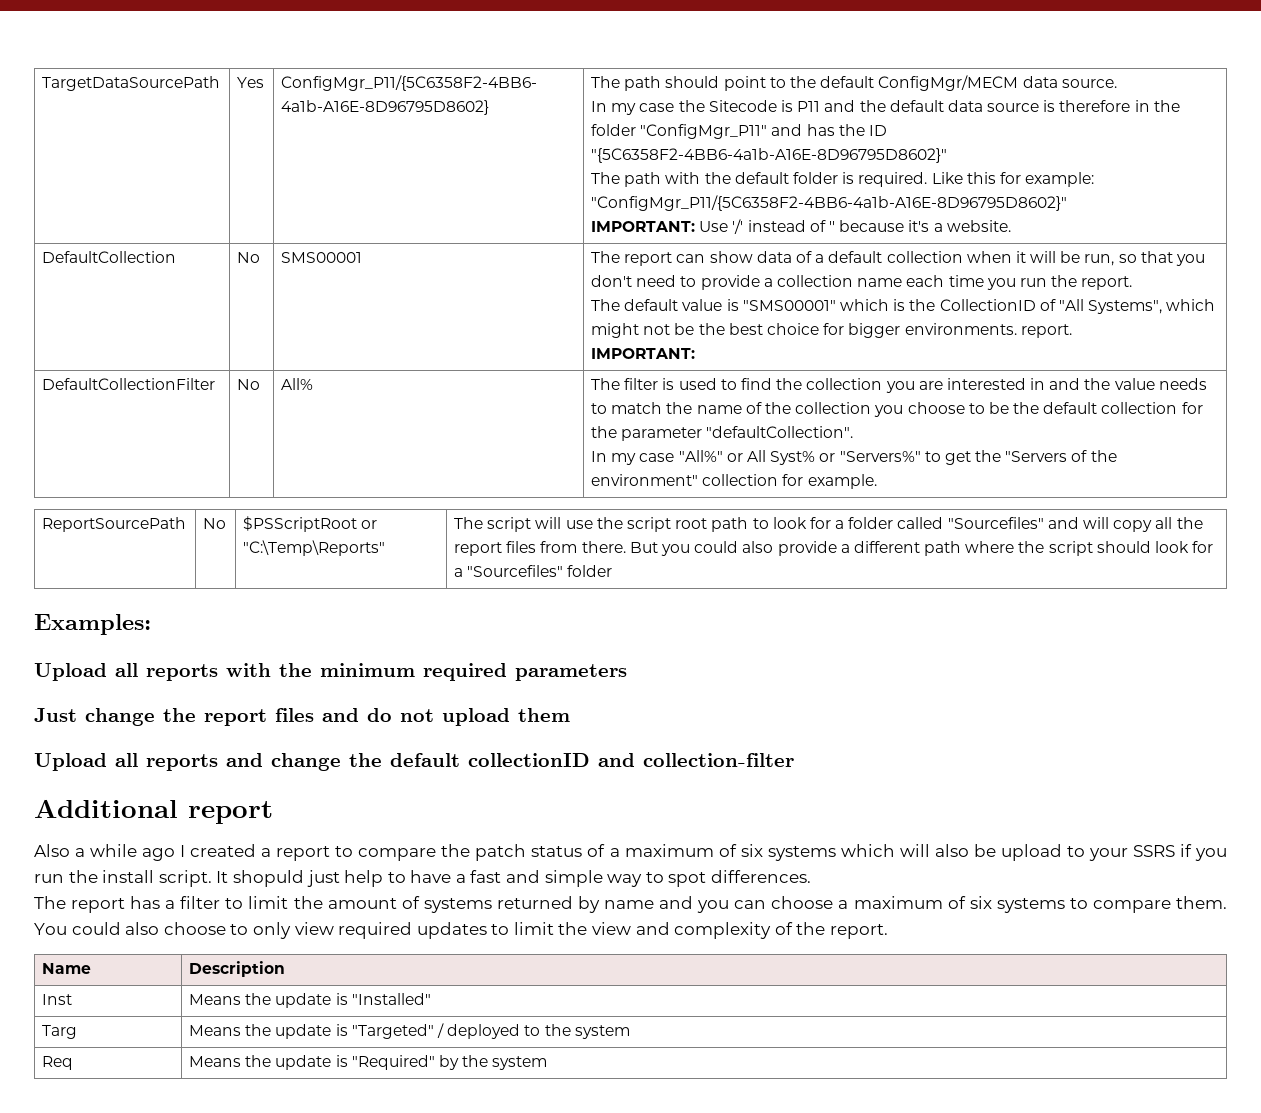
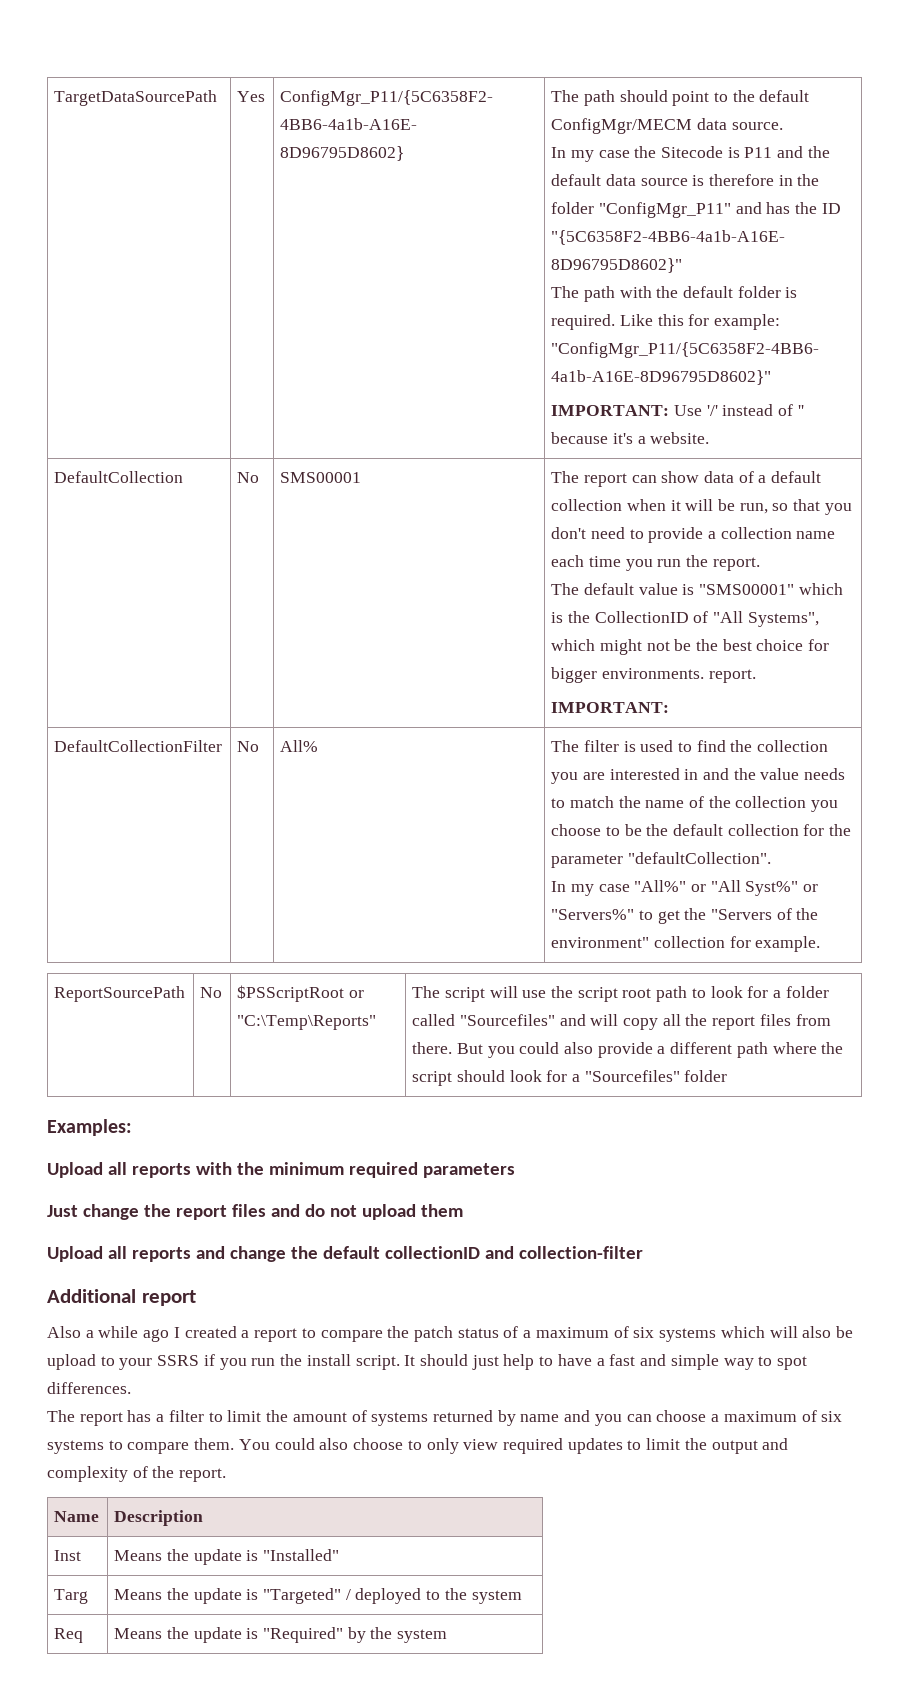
- In my case "All%" or All Syst% or "Servers%" to get the "Servers of the environment" collection for example.
+ In my case "All%" or "All Syst%" or "Servers%" to get the "Servers of the environment" collection for example.
- It shopuld just help to have a fast and simple way to spot differences.
+ It should just help to have a fast and simple way to spot differences.
- You could also choose to only view required updates to limit the view and complexity of the report.
+ You could also choose to only view required updates to limit the output and complexity of the report.

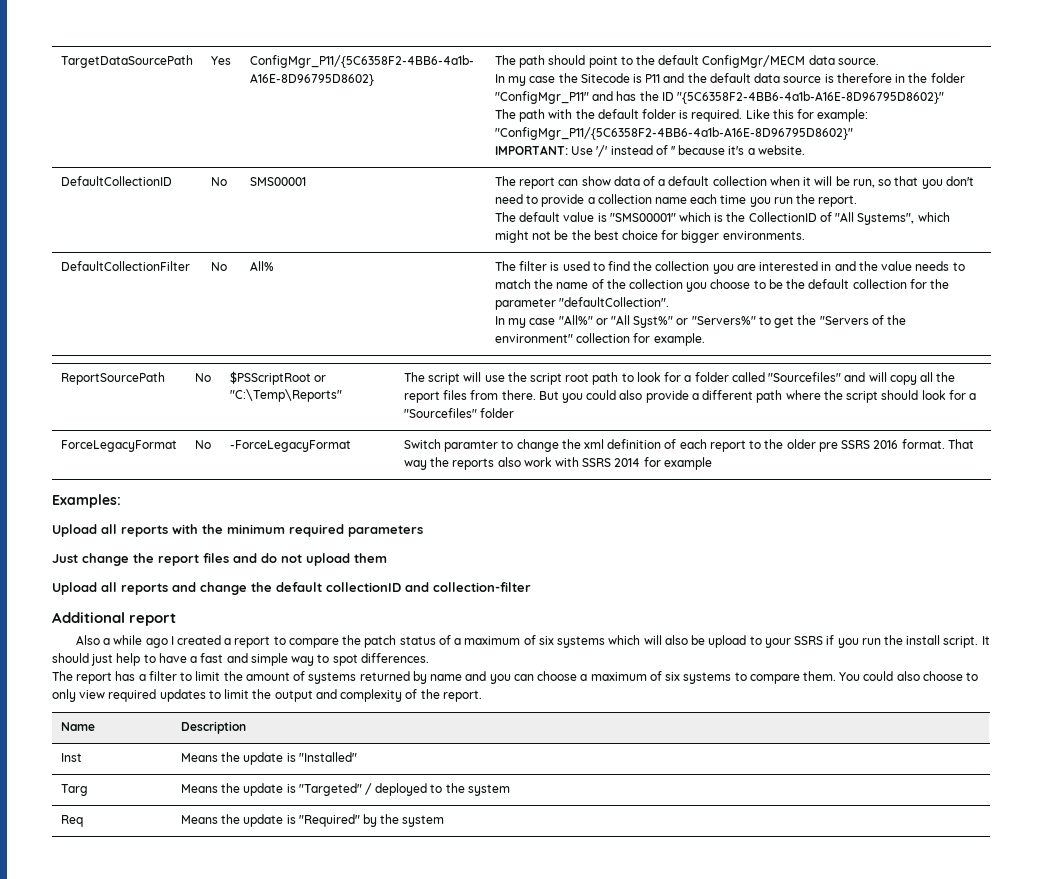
- DefaultCollection
+ DefaultCollectionID
- The default value is "SMS00001" which is the CollectionID of "All Systems", which might not be the best choice for bigger environments. report.
- IMPORTANT:
+ The default value is "SMS00001" which is the CollectionID of "All Systems", which might not be the best choice for bigger environments.
+ ForceLegacyFormat | No | -ForceLegacyFormat | Switch paramter to change the xml definition of each report to the older pre SSRS 2016 format. That way the reports also work with SSRS 2014 for example

